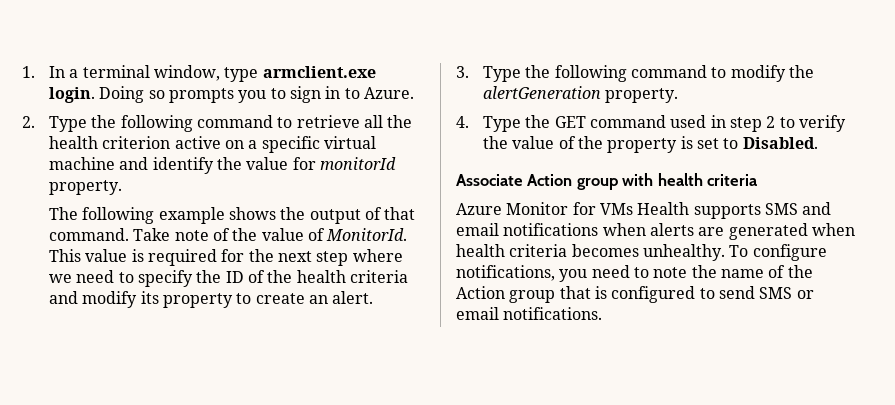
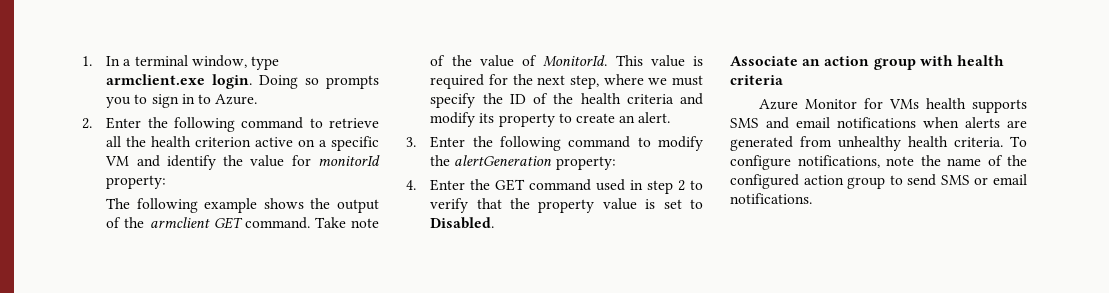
- 2. Type the following command to retrieve all the health criterion active on a specific virtual machine and identify the value for monitorId property.
+ 2. Enter the following command to retrieve all the health criterion active on a specific VM and identify the value for monitorId property:
- The following example shows the output of that command.
+ The following example shows the output of the armclient GET command.
- This value is required for the next step where we need to specify the ID of the health criteria and modify its property to create an alert.
+ This value is required for the next step, where we must specify the ID of the health criteria and modify its property to create an alert.
- 3. Type the following command to modify the alertGeneration property.
+ 3. Enter the following command to modify the alertGeneration property:
- 4. Type the GET command used in step 2 to verify the value of the property is set to Disabled.
+ 4. Enter the GET command used in step 2 to verify that the property value is set to Disabled.
- Associate Action group with health criteria
+ Associate an action group with health criteria
- Azure Monitor for VMs Health supports SMS and email notifications when alerts are generated when health criteria becomes unhealthy. To configure notifications, you need to note the name of the Action group that is configured to send SMS or email notifications.
+ Azure Monitor for VMs health supports SMS and email notifications when alerts are generated from unhealthy health criteria. To configure notifications, note the name of the configured action group to send SMS or email notifications.

